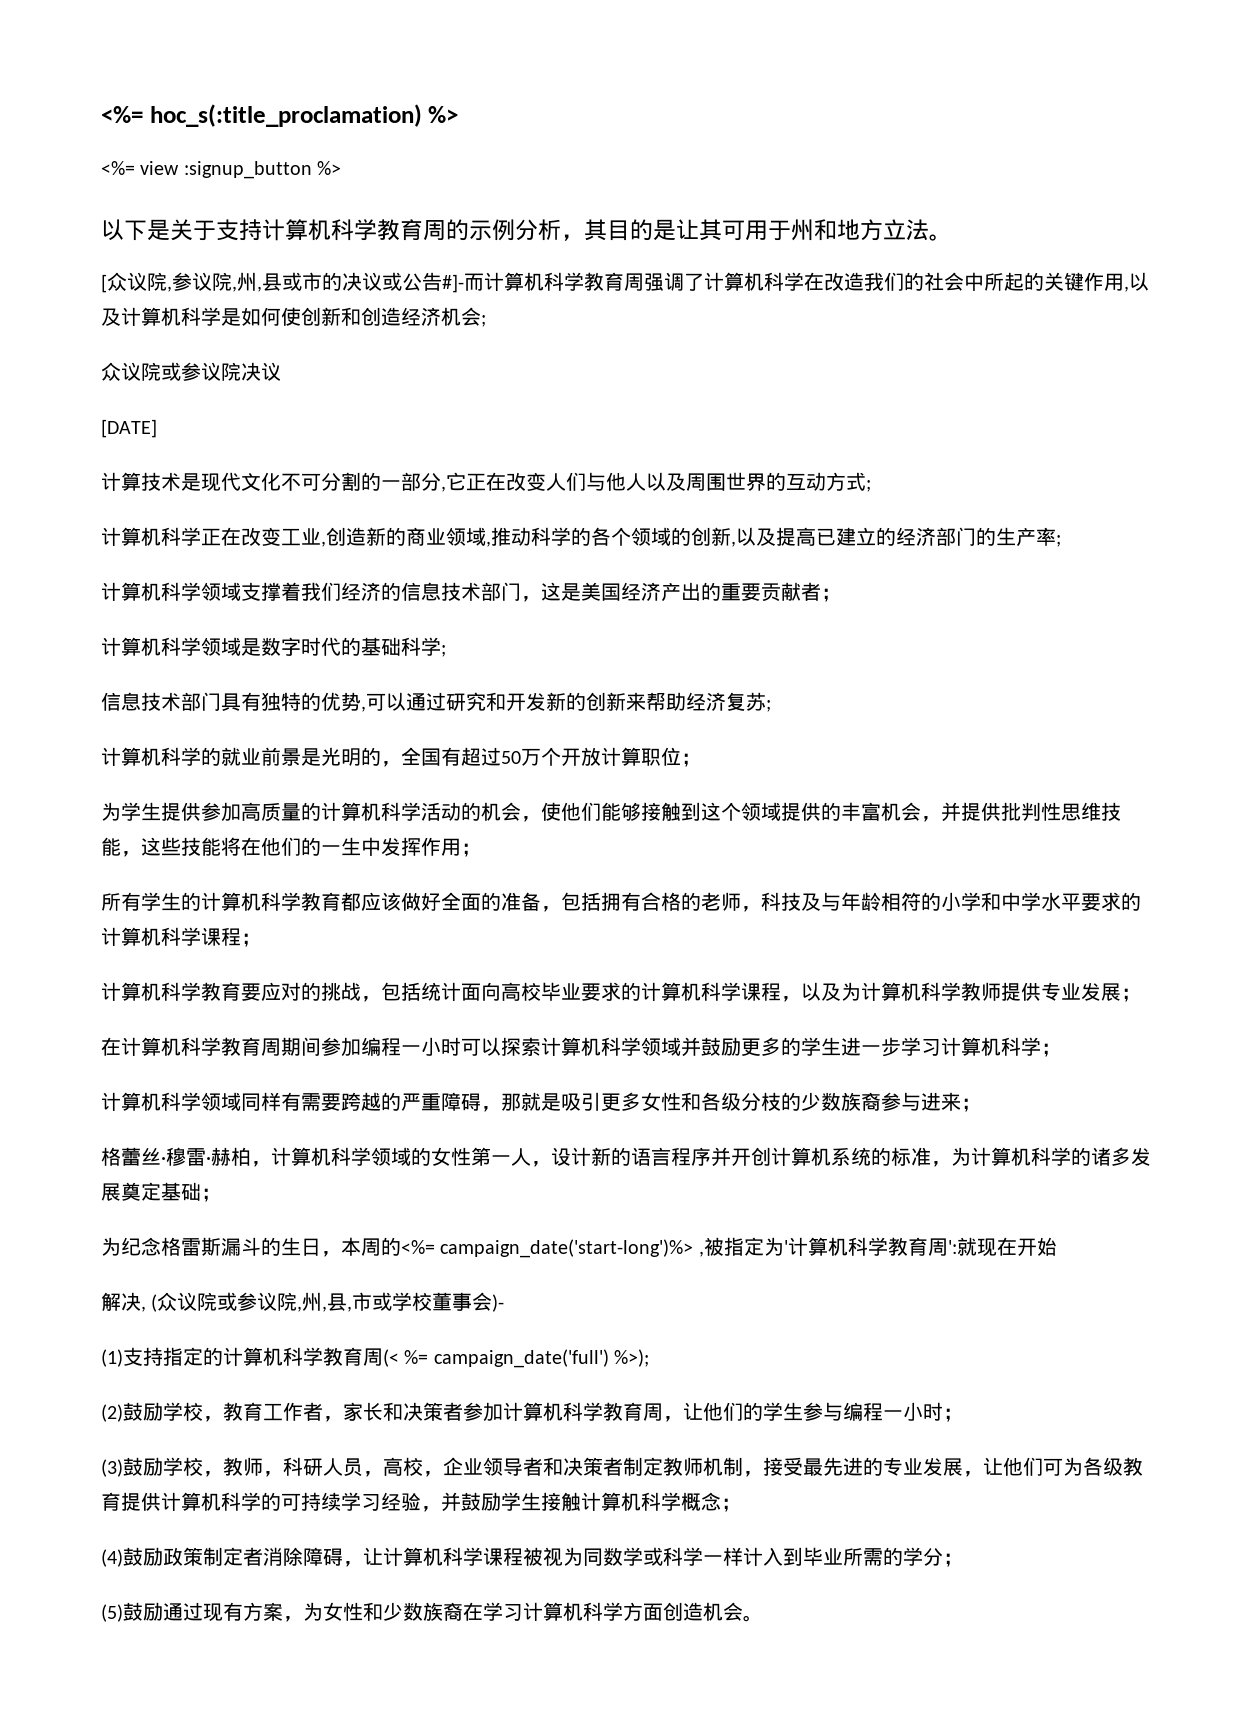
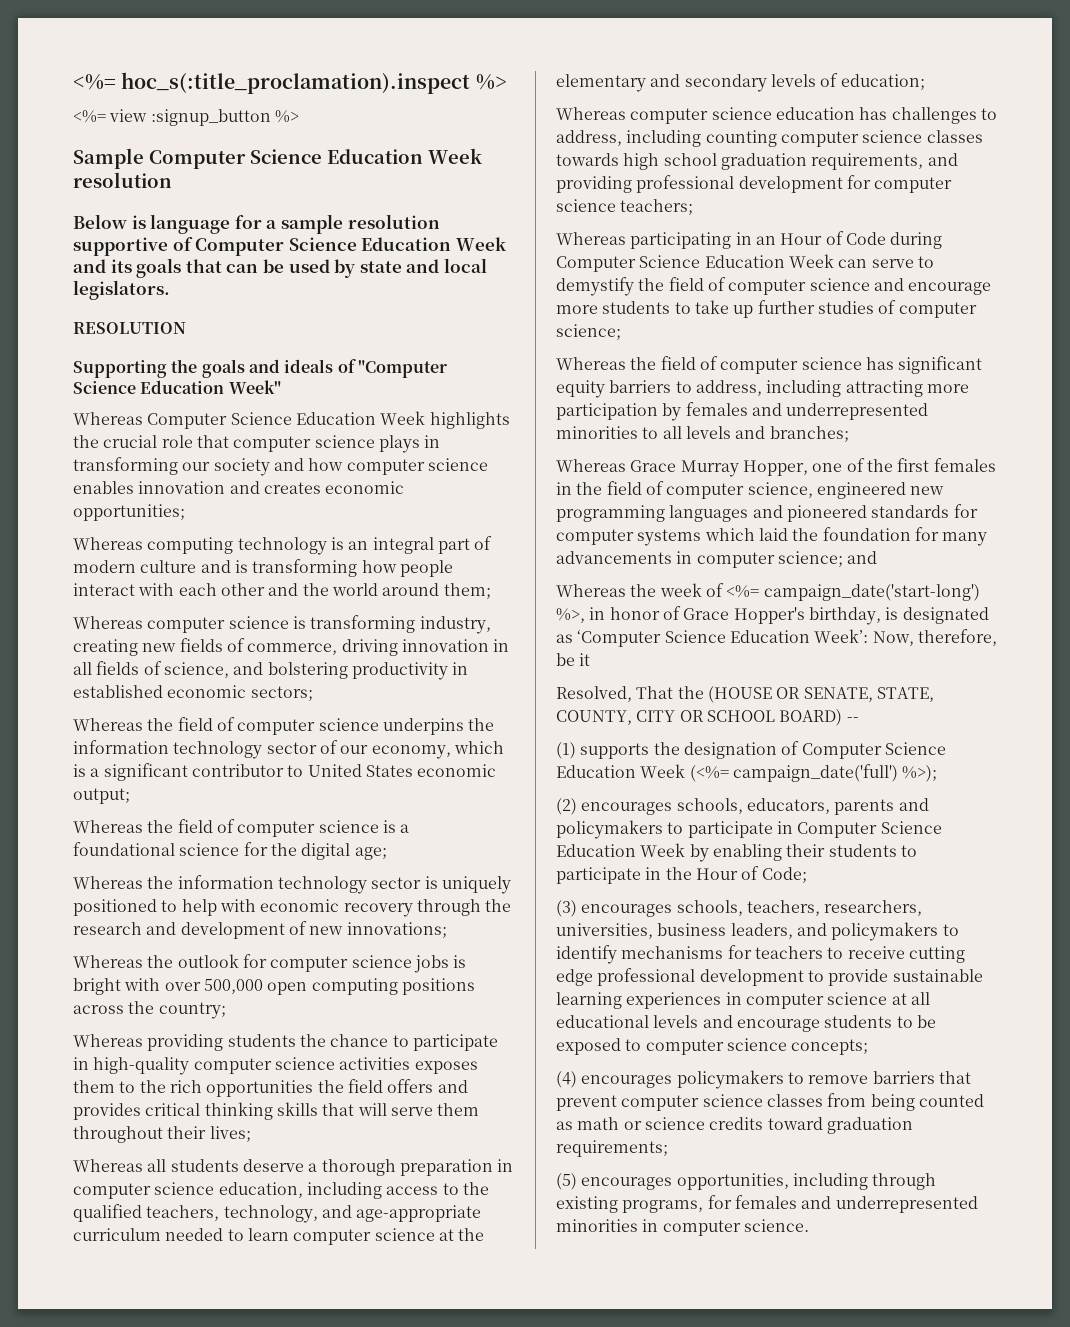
- <%= hoc_s(:title_proclamation) %>
+ <%= hoc_s(:title_proclamation).inspect %>
- 以下是关于支持计算机科学教育周的示例分析，其目的是让其可用于州和地方立法。
- [众议院,参议院,州,县或市的决议或公告#]-而计算机科学教育周强调了计算机科学在改造我们的社会中所起的关键作用,以及计算机科学是如何使创新和创造经济机会;
- 众议院或参议院决议
- [DATE]
- 计算技术是现代文化不可分割的一部分,它正在改变人们与他人以及周围世界的互动方式;
- 计算机科学正在改变工业,创造新的商业领域,推动科学的各个领域的创新,以及提高已建立的经济部门的生产率;
- 计算机科学领域支撑着我们经济的信息技术部门，这是美国经济产出的重要贡献者；
- 计算机科学领域是数字时代的基础科学;
- 信息技术部门具有独特的优势,可以通过研究和开发新的创新来帮助经济复苏;
- 计算机科学的就业前景是光明的，全国有超过50万个开放计算职位；
- 为学生提供参加高质量的计算机科学活动的机会，使他们能够接触到这个领域提供的丰富机会，并提供批判性思维技能，这些技能将在他们的一生中发挥作用；
- 所有学生的计算机科学教育都应该做好全面的准备，包括拥有合格的老师，科技及与年龄相符的小学和中学水平要求的计算机科学课程；
- 计算机科学教育要应对的挑战，包括统计面向高校毕业要求的计算机科学课程，以及为计算机科学教师提供专业发展；
- 在计算机科学教育周期间参加编程一小时可以探索计算机科学领域并鼓励更多的学生进一步学习计算机科学；
- 计算机科学领域同样有需要跨越的严重障碍，那就是吸引更多女性和各级分枝的少数族裔参与进来；
- 格蕾丝·穆雷·赫柏，计算机科学领域的女性第一人，设计新的语言程序并开创计算机系统的标准，为计算机科学的诸多发展奠定基础；
- 为纪念格雷斯漏斗的生日，本周的<%= campaign_date('start-long')%> ,被指定为'计算机科学教育周':就现在开始
- 解决, (众议院或参议院,州,县,市或学校董事会)-
- (1)支持指定的计算机科学教育周(< %= campaign_date('full') %>);
- (2)鼓励学校，教育工作者，家长和决策者参加计算机科学教育周，让他们的学生参与编程一小时；
- (3)鼓励学校，教师，科研人员，高校，企业领导者和决策者制定教师机制，接受最先进的专业发展，让他们可为各级教育提供计算机科学的可持续学习经验，并鼓励学生接触计算机科学概念；
- (4)鼓励政策制定者消除障碍，让计算机科学课程被视为同数学或科学一样计入到毕业所需的学分；
- (5)鼓励通过现有方案，为女性和少数族裔在学习计算机科学方面创造机会。
+ Sample Computer Science Education Week resolution
+ Below is language for a sample resolution supportive of Computer Science Education Week and its goals that can be used by state and local legislators.
+ RESOLUTION
+ Supporting the goals and ideals of "Computer Science Education Week"
+ Whereas Computer Science Education Week highlights the crucial role that computer science plays in transforming our society and how computer science enables innovation and creates economic opportunities;
+ Whereas computing technology is an integral part of modern culture and is transforming how people interact with each other and the world around them;
+ Whereas computer science is transforming industry, creating new fields of commerce, driving innovation in all fields of science, and bolstering productivity in established economic sectors;
+ Whereas the field of computer science underpins the information technology sector of our economy, which is a significant contributor to United States economic output;
+ Whereas the field of computer science is a foundational science for the digital age;
+ Whereas the information technology sector is uniquely positioned to help with economic recovery through the research and development of new innovations;
+ Whereas the outlook for computer science jobs is bright with over 500,000 open computing positions across the country;
+ Whereas providing students the chance to participate in high-quality computer science activities exposes them to the rich opportunities the field offers and provides critical thinking skills that will serve them throughout their lives;
+ Whereas all students deserve a thorough preparation in computer science education, including access to the qualified teachers, technology, and age-appropriate curriculum needed to learn computer science at the elementary and secondary levels of education;
+ Whereas computer science education has challenges to address, including counting computer science classes towards high school graduation requirements, and providing professional development for computer science teachers;
+ Whereas participating in an Hour of Code during Computer Science Education Week can serve to demystify the field of computer science and encourage more students to take up further studies of computer science;
+ Whereas the field of computer science has significant equity barriers to address, including attracting more participation by females and underrepresented minorities to all levels and branches;
+ Whereas Grace Murray Hopper, one of the first females in the field of computer science, engineered new programming languages and pioneered standards for computer systems which laid the foundation for many advancements in computer science; and
+ Whereas the week of <%= campaign_date('start-long') %>, in honor of Grace Hopper's birthday, is designated as ‘Computer Science Education Week’: Now, therefore, be it
+ Resolved, That the (HOUSE OR SENATE, STATE, COUNTY, CITY OR SCHOOL BOARD) --
+ (1) supports the designation of Computer Science Education Week (<%= campaign_date('full') %>);
+ (2) encourages schools, educators, parents and policymakers to participate in Computer Science Education Week by enabling their students to participate in the Hour of Code;
+ (3) encourages schools, teachers, researchers, universities, business leaders, and policymakers to identify mechanisms for teachers to receive cutting edge professional development to provide sustainable learning experiences in computer science at all educational levels and encourage students to be exposed to computer science concepts;
+ (4) encourages policymakers to remove barriers that prevent computer science classes from being counted as math or science credits toward graduation requirements;
+ (5) encourages opportunities, including through existing programs, for females and underrepresented minorities in computer science.

